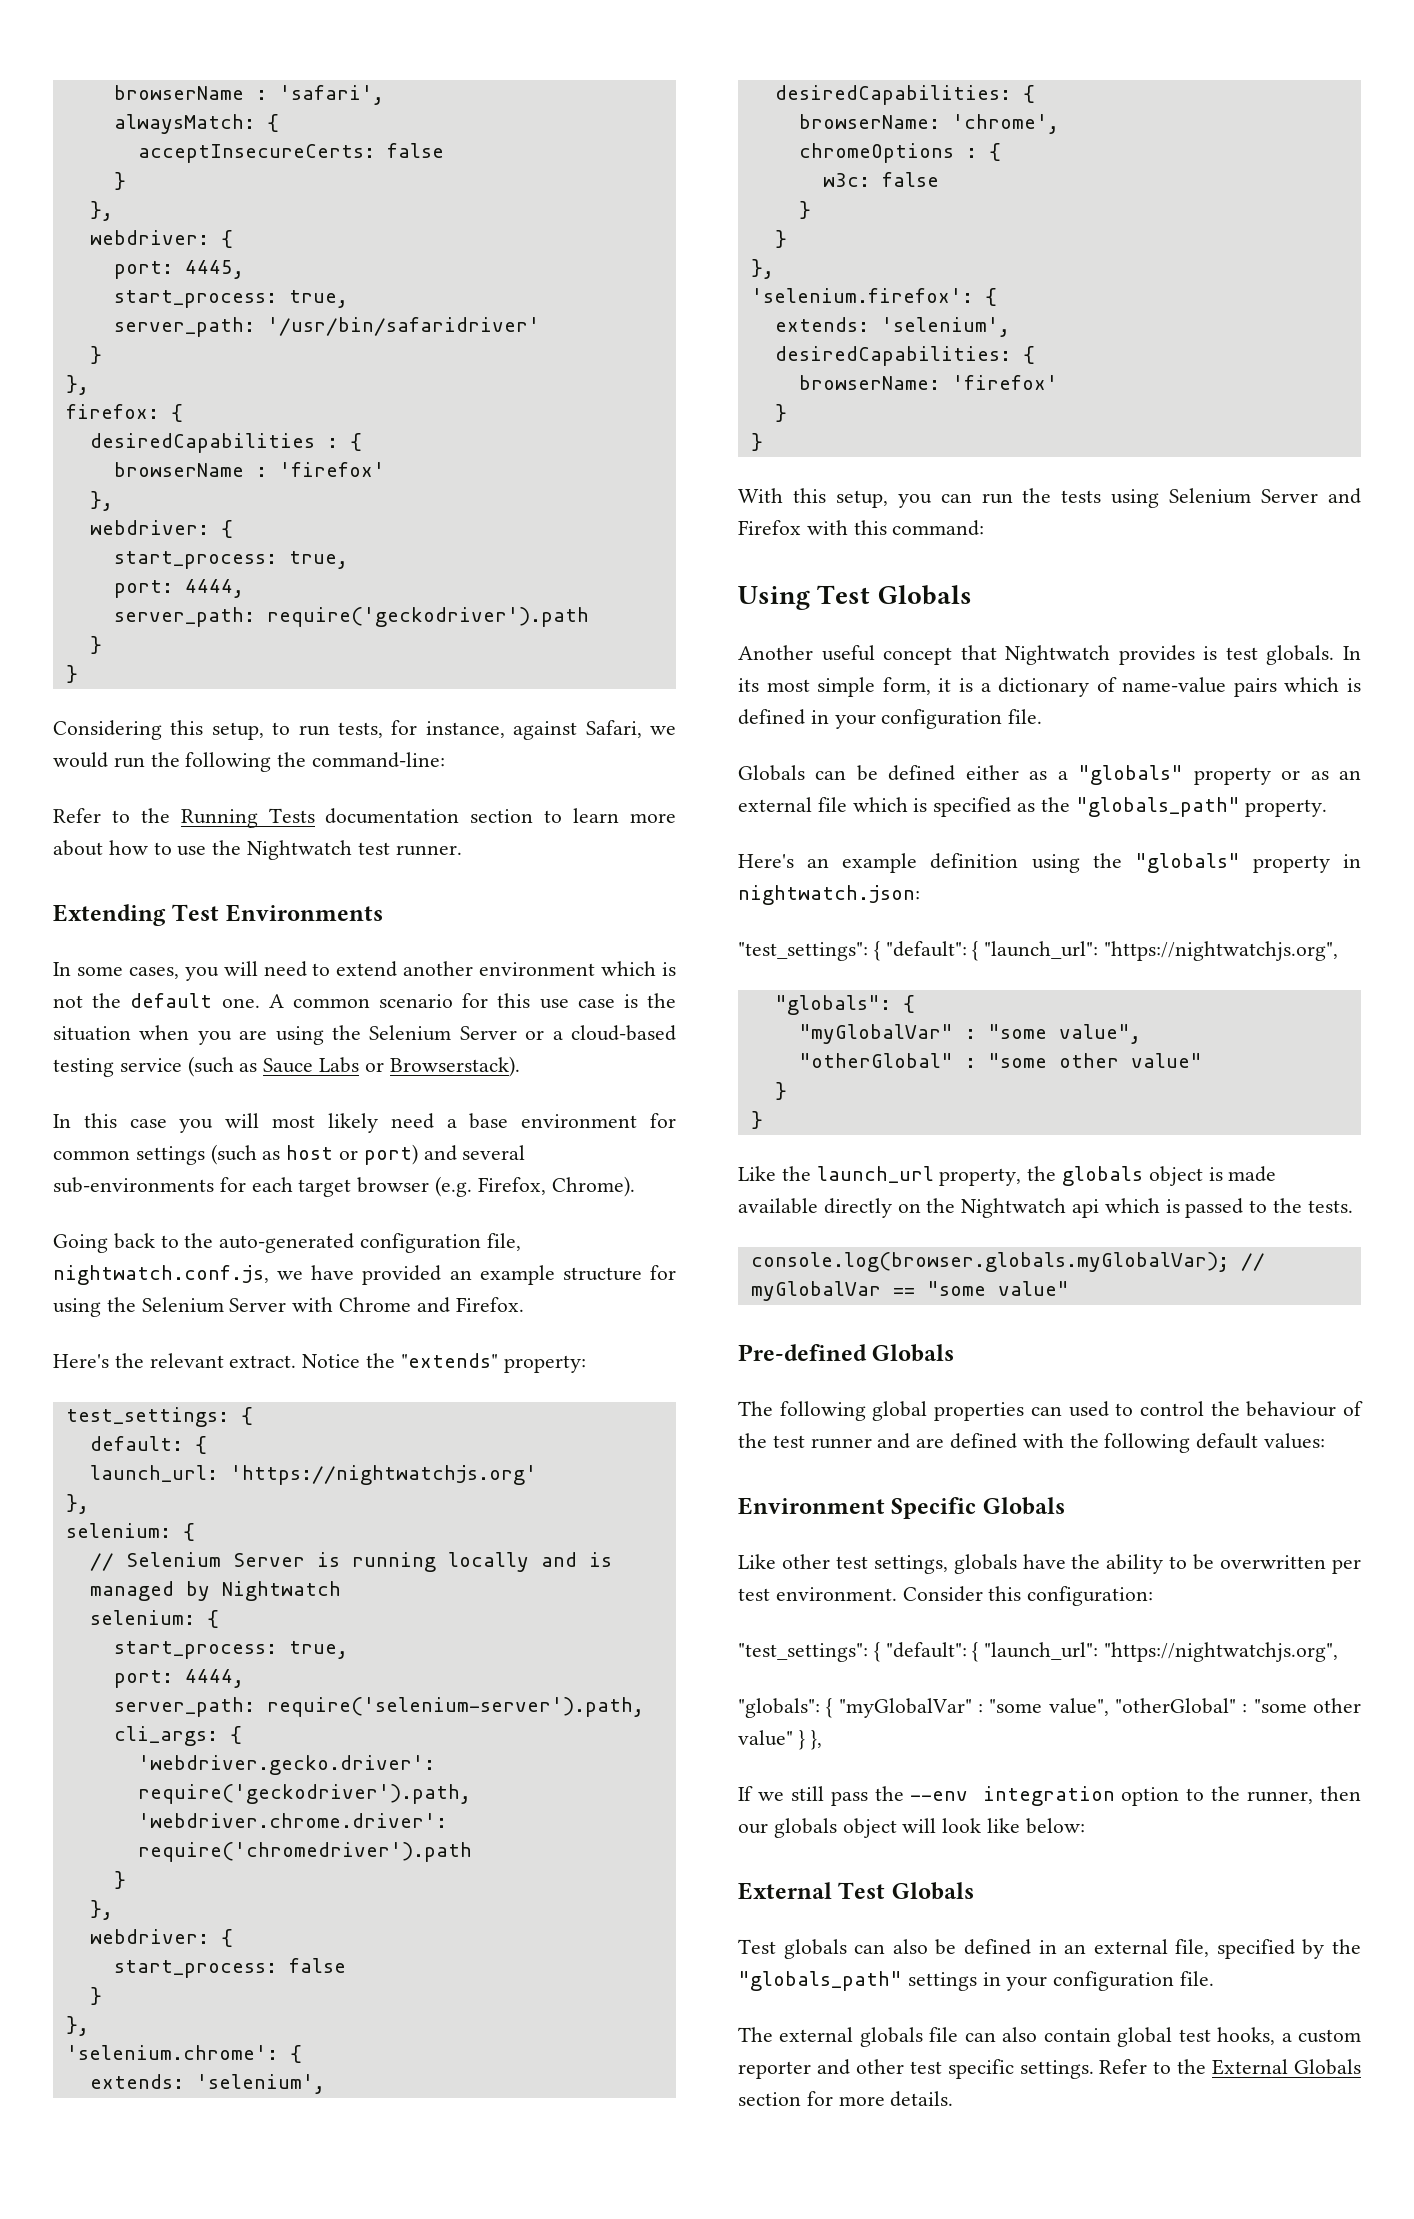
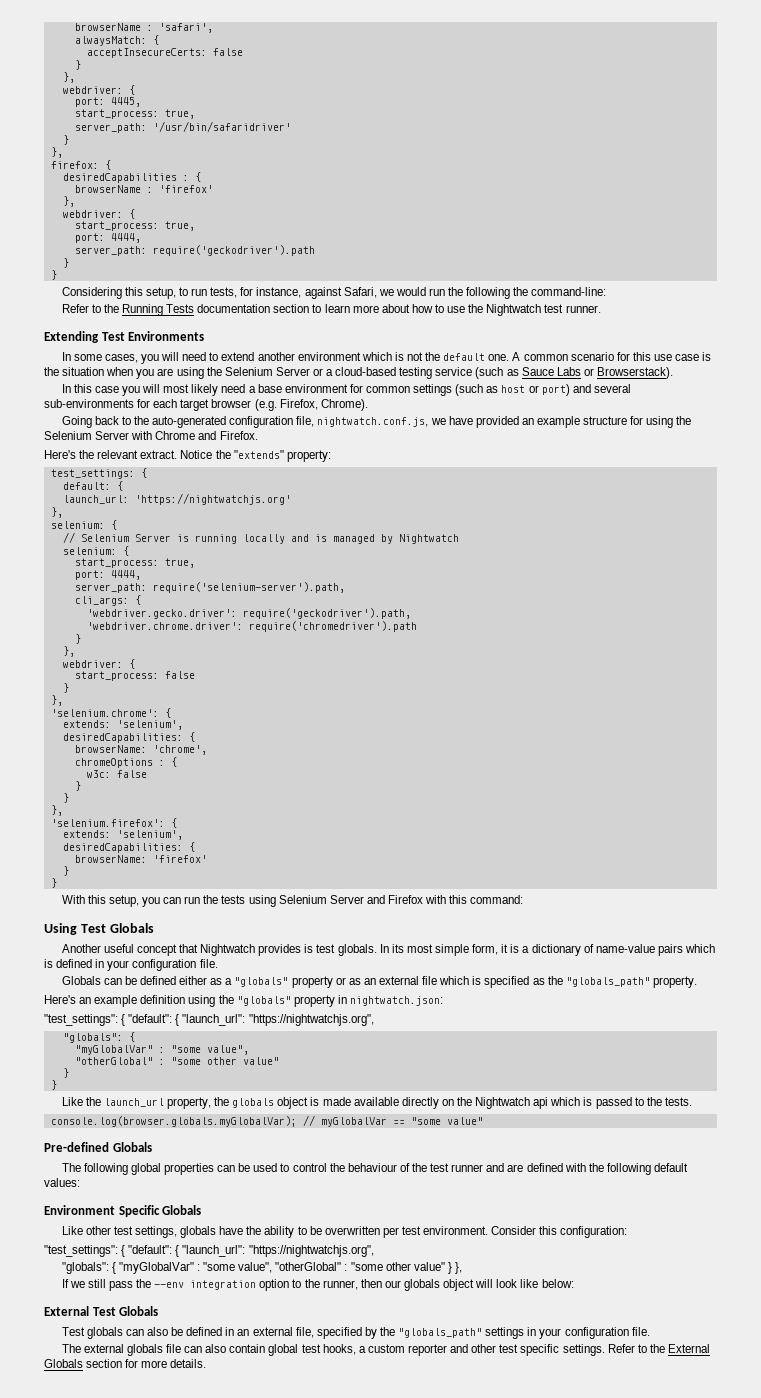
- The following global properties can used to control the behaviour of the test runner and are defined with the following default values:
+ The following global properties can be used to control the behaviour of the test runner and are defined with the following default values:

